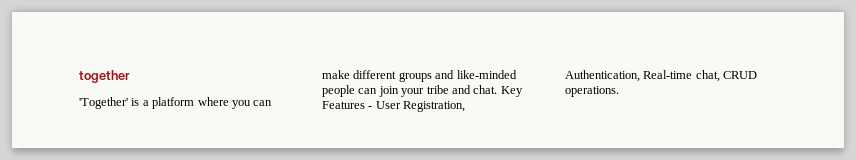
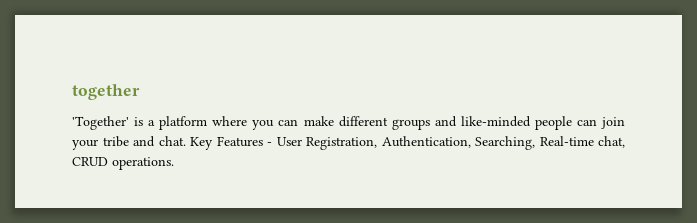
- Key Features - User Registration, Authentication, Real-time chat, CRUD operations.
+ Key Features - User Registration, Authentication, Searching, Real-time chat, CRUD operations.

